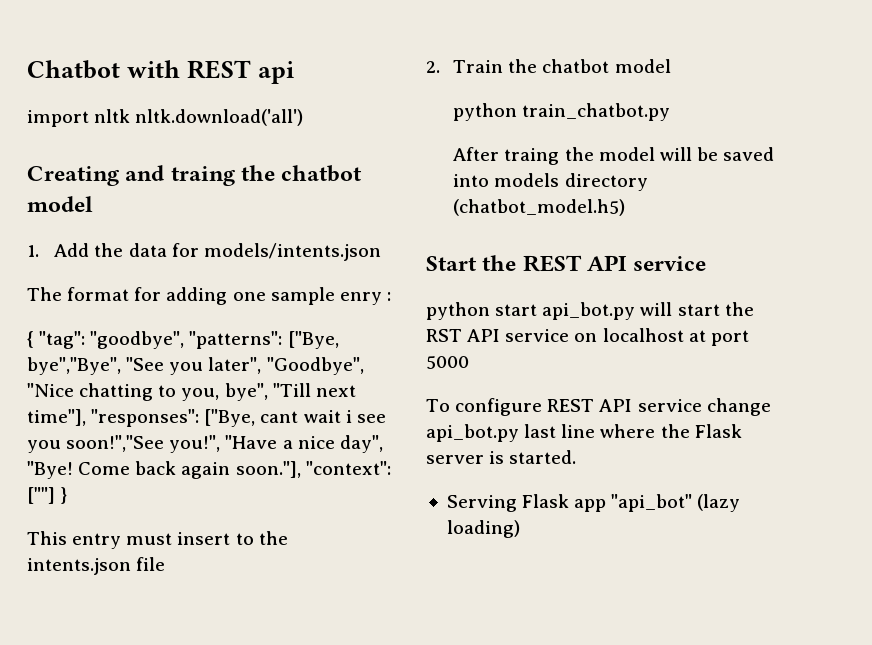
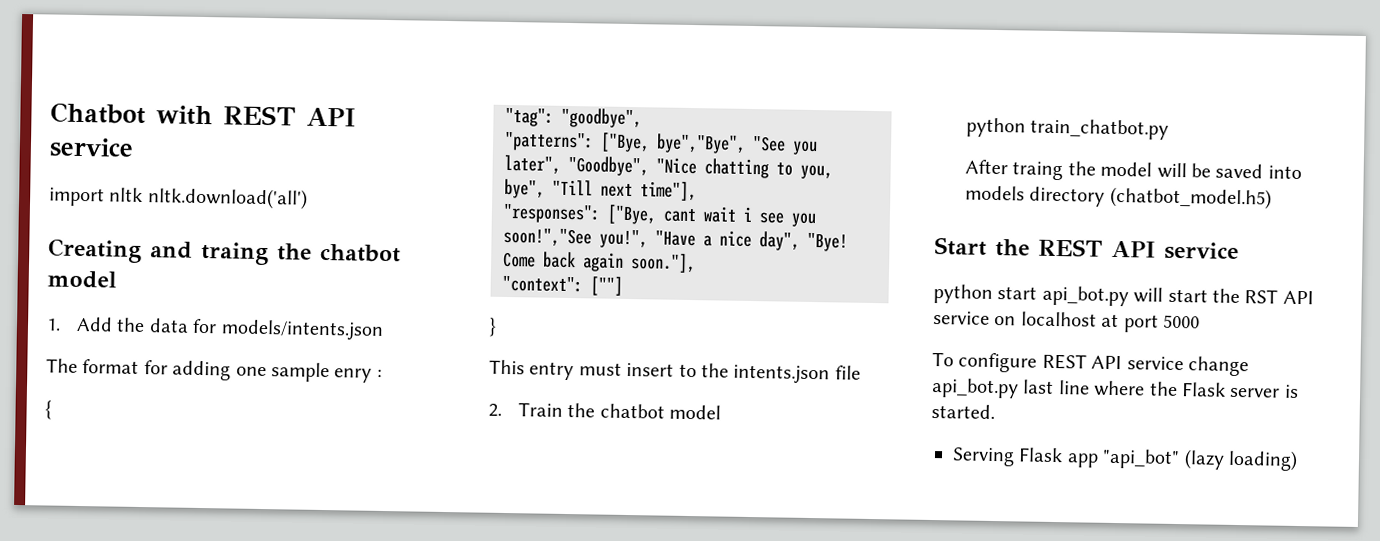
- Chatbot with REST api
+ Chatbot with REST API service
- { "tag": "goodbye", "patterns": ["Bye, bye","Bye", "See you later", "Goodbye", "Nice chatting to you, bye", "Till next time"], "responses": ["Bye, cant wait i see you soon!","See you!", "Have a nice day", "Bye!
+ {
+ "tag": "goodbye",
+ "patterns": ["Bye, bye","Bye", "See you later", "Goodbye", "Nice chatting to you, bye", "Till next time"],
+ "responses": ["Bye, cant wait i see you soon!","See you!", "Have a nice day", "Bye!
- Come back again soon."], "context": [""] }
+ Come back again soon."],
+ "context": [""]
+ }

